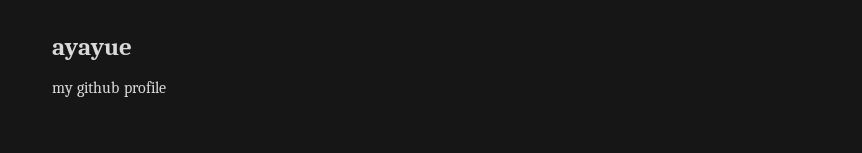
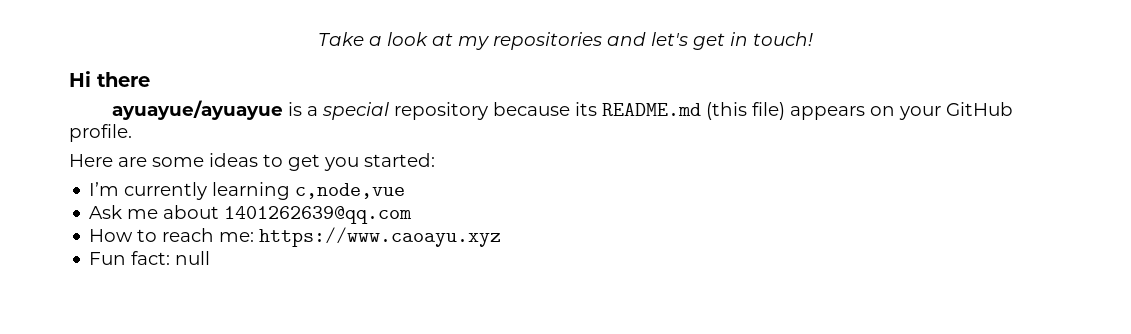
- ayayue
- my github profile
+ Take a look at my repositories and let's get in touch!
+ Hi there
+ ayuayue/ayuayue is a special repository because its README.md (this file) appears on your GitHub profile.
+ Here are some ideas to get you started:
+ I’m currently learning c,node,vue
+ Ask me about 1401262639@qq.com
+ How to reach me: https://www.caoayu.xyz
+ Fun fact: null

